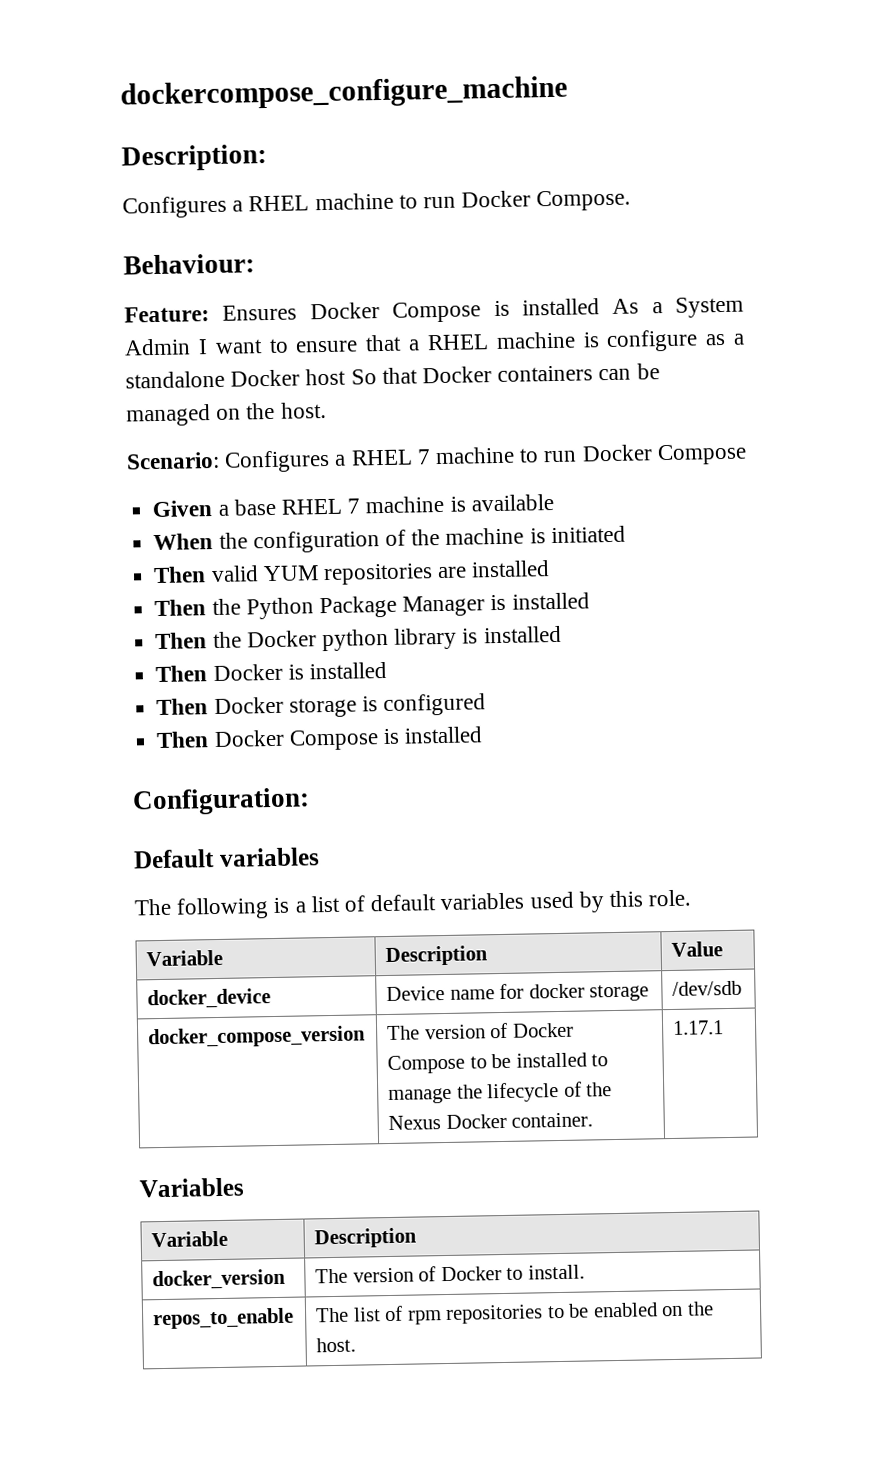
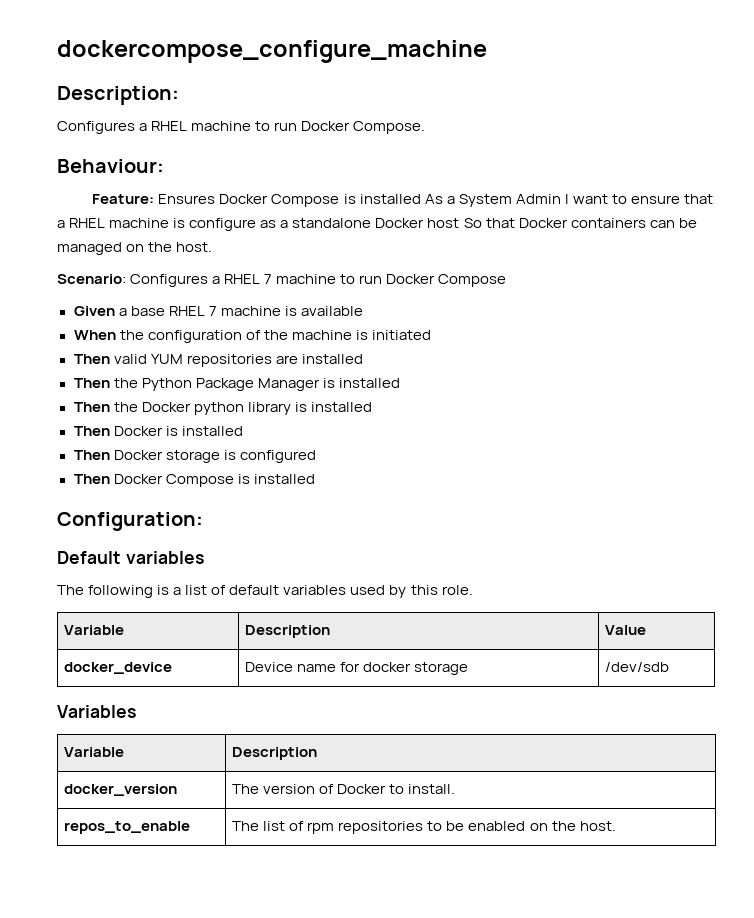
- docker_compose_version | The version of Docker Compose to be installed to manage the lifecycle of the Nexus Docker container. | 1.17.1

